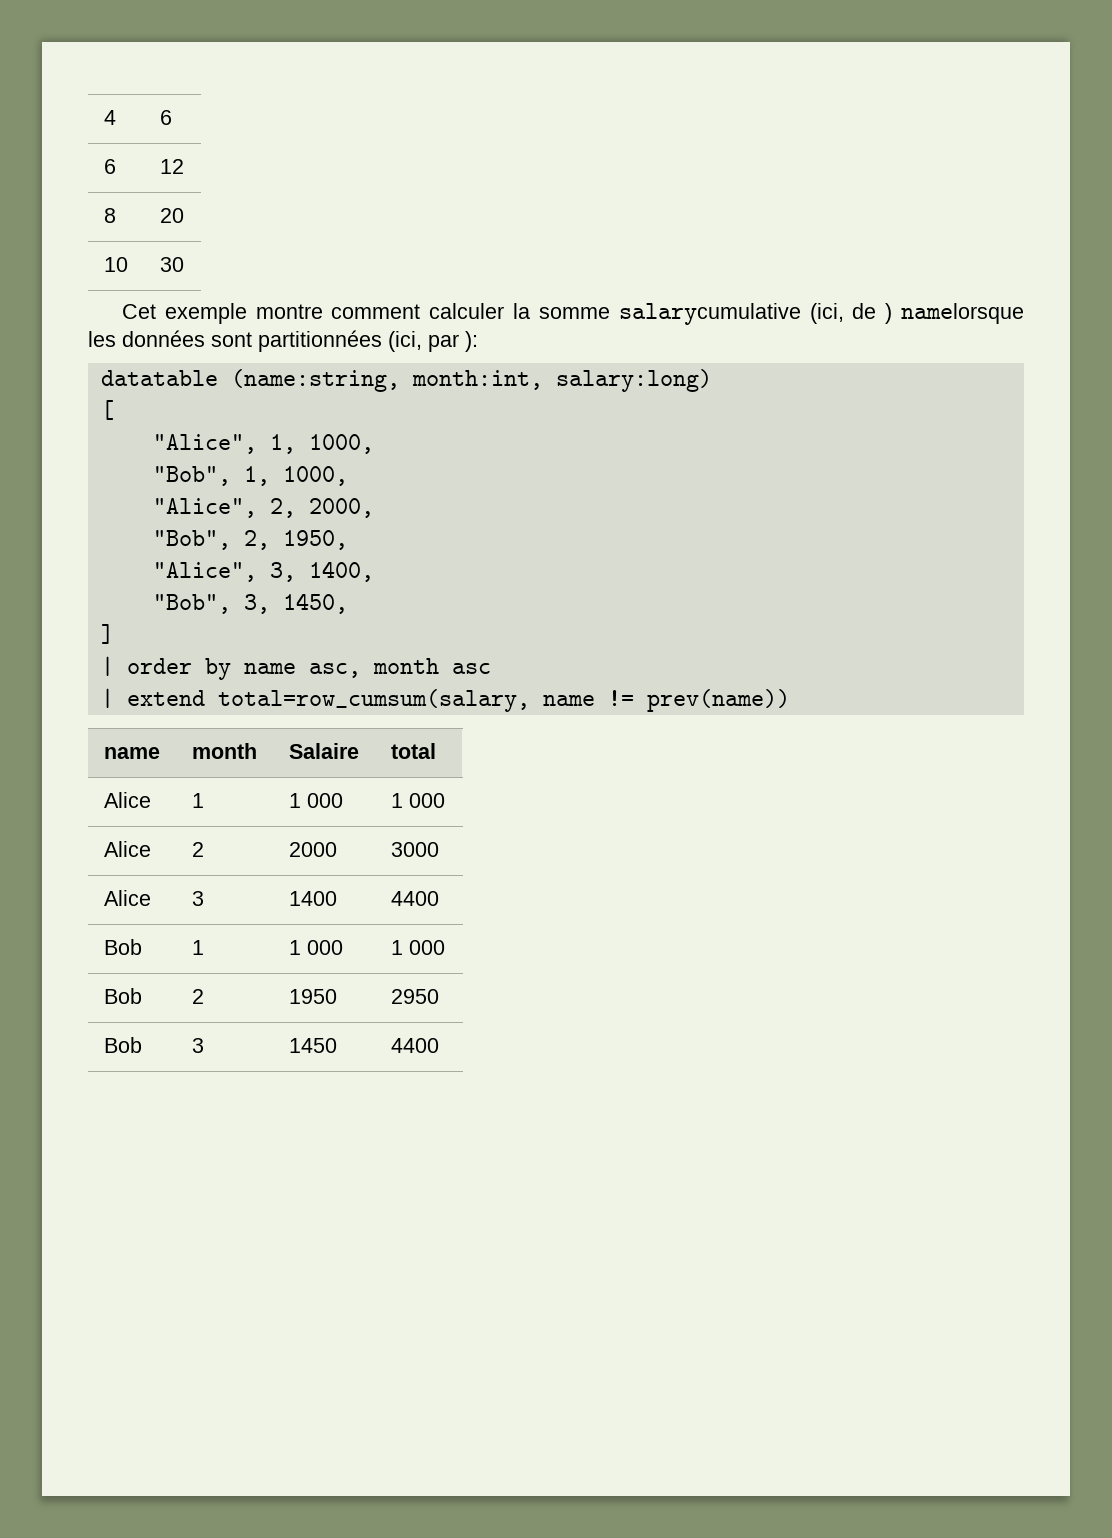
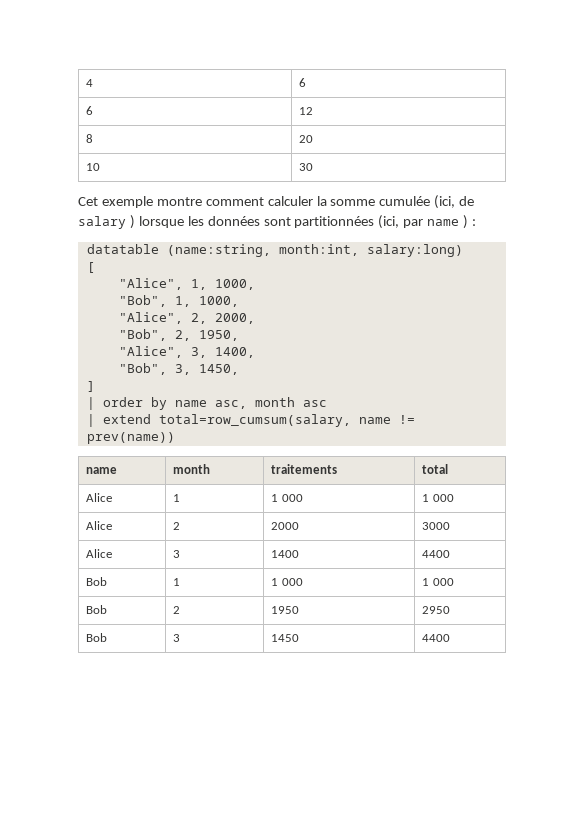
- Cet exemple montre comment calculer la somme salarycumulative (ici, de ) namelorsque les données sont partitionnées (ici, par ):
+ Cet exemple montre comment calculer la somme cumulée (ici, de salary ) lorsque les données sont partitionnées (ici, par name ) :
- name | month | Salaire | total
+ name | month | traitements | total

